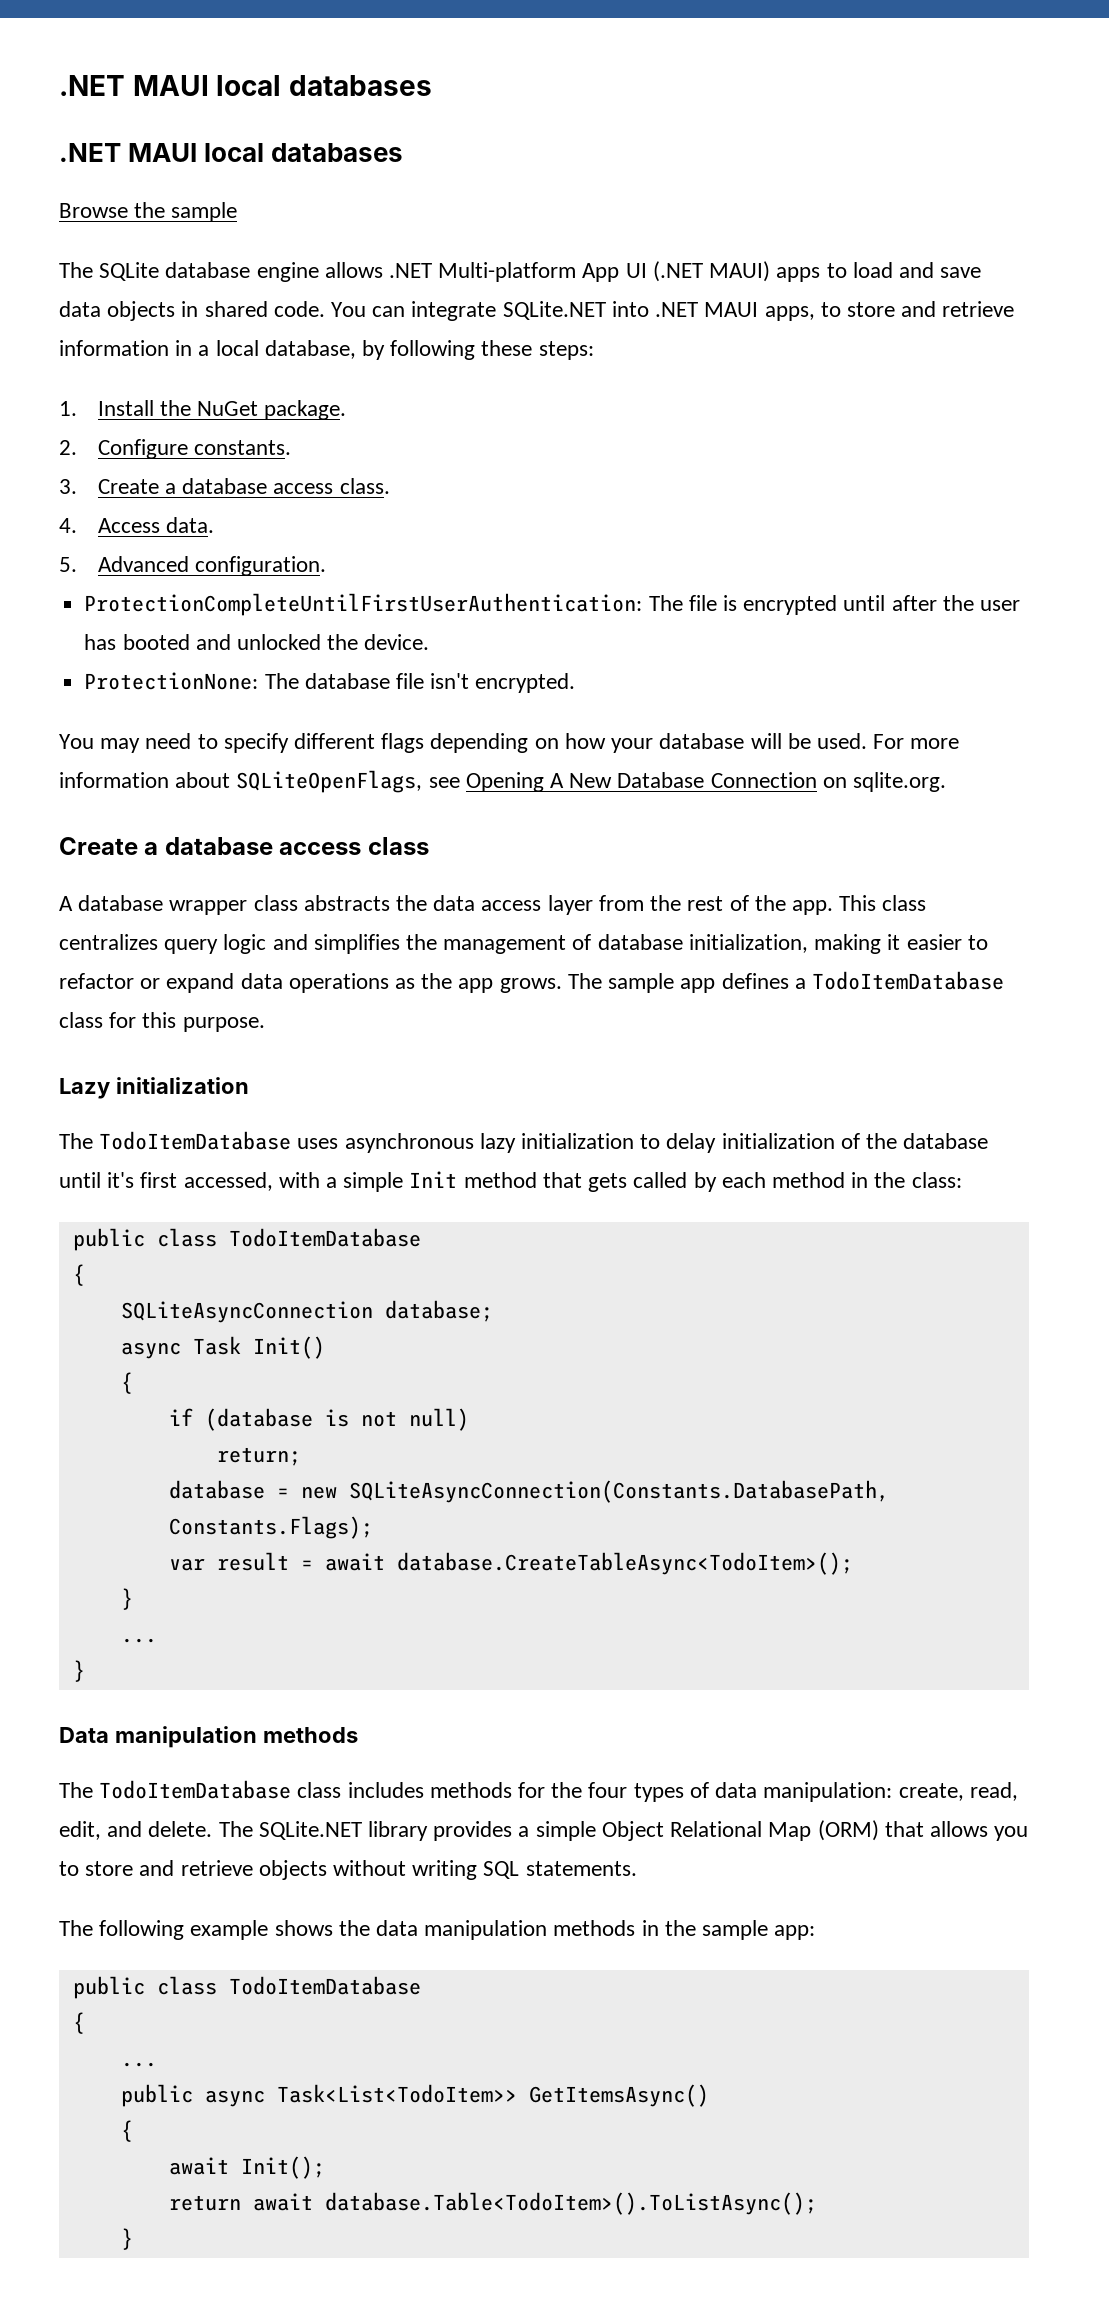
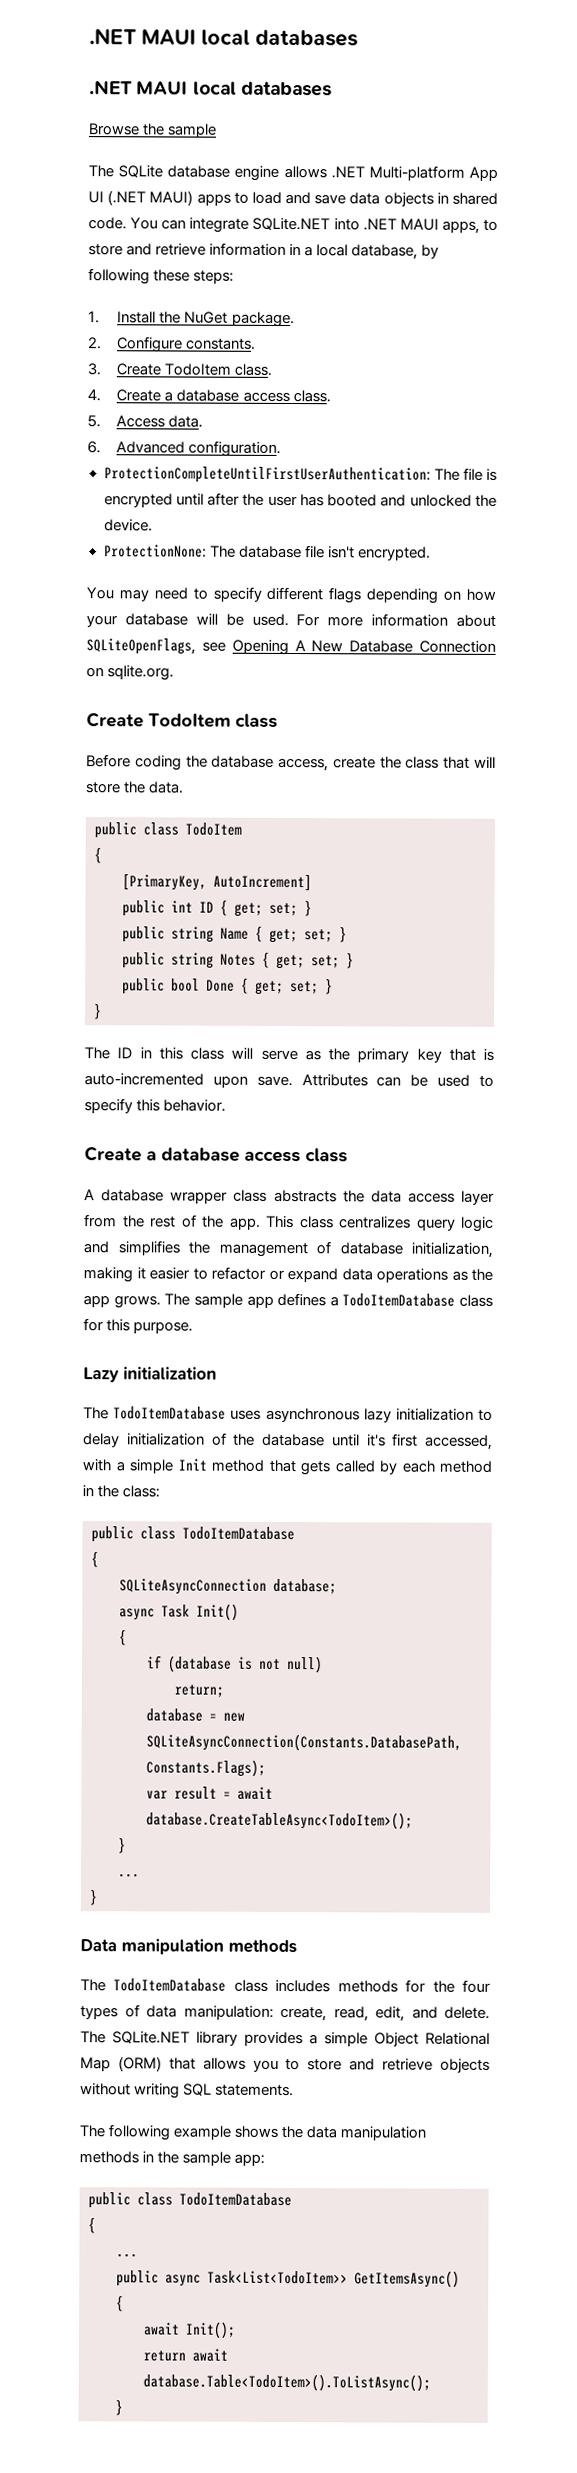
- 3. Create a database access class.
+ 3. Create TodoItem class.
+ 4. Create a database access class.
- 4. Access data.
+ 5. Access data.
- 5. Advanced configuration.
+ 6. Advanced configuration.
+ Create TodoItem class
+ Before coding the database access, create the class that will store the data.
+ public class TodoItem
+ {
+ [PrimaryKey, AutoIncrement]
+ public int ID { get; set; }
+ public string Name { get; set; }
+ public string Notes { get; set; }
+ public bool Done { get; set; }
+ }
+ The ID in this class will serve as the primary key that is auto-incremented upon save. Attributes can be used to specify this behavior.

